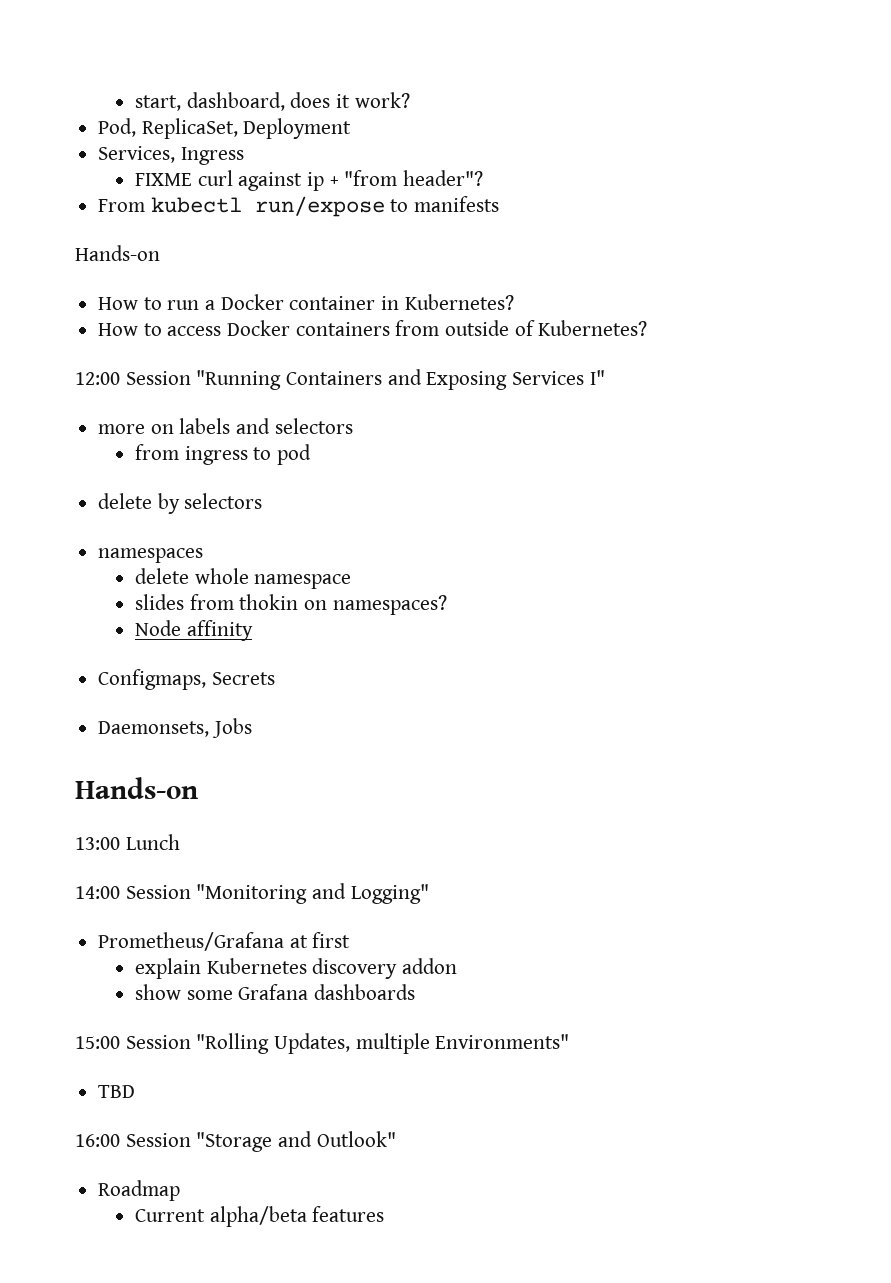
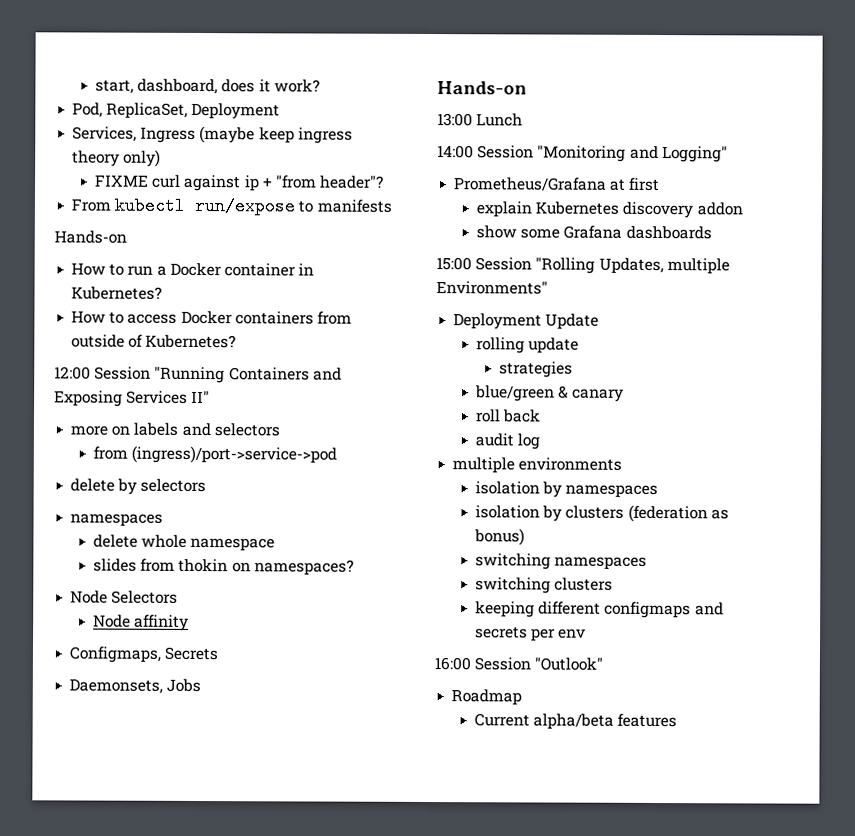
- Services, Ingress
+ Services, Ingress (maybe keep ingress theory only)
- 12:00 Session "Running Containers and Exposing Services I"
+ 12:00 Session "Running Containers and Exposing Services II"
- from ingress to pod
+ from (ingress)/port->service->pod
+ Node Selectors
- TBD
+ Deployment Update
+ rolling update
+ strategies
+ blue/green & canary
+ roll back
+ audit log
+ multiple environments
+ isolation by namespaces
+ isolation by clusters (federation as bonus)
+ switching namespaces
+ switching clusters
+ keeping different configmaps and secrets per env
- 16:00 Session "Storage and Outlook"
+ 16:00 Session "Outlook"

